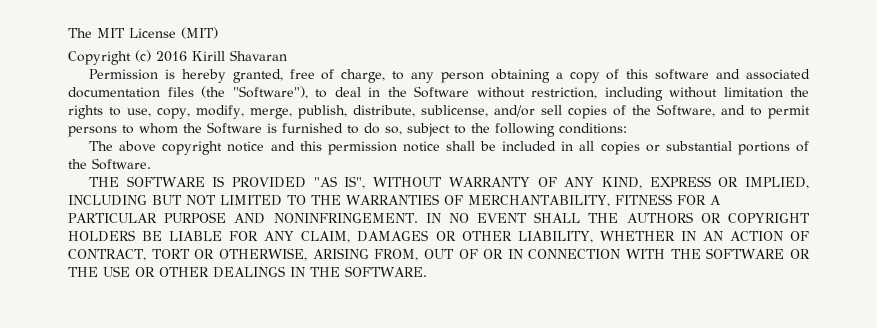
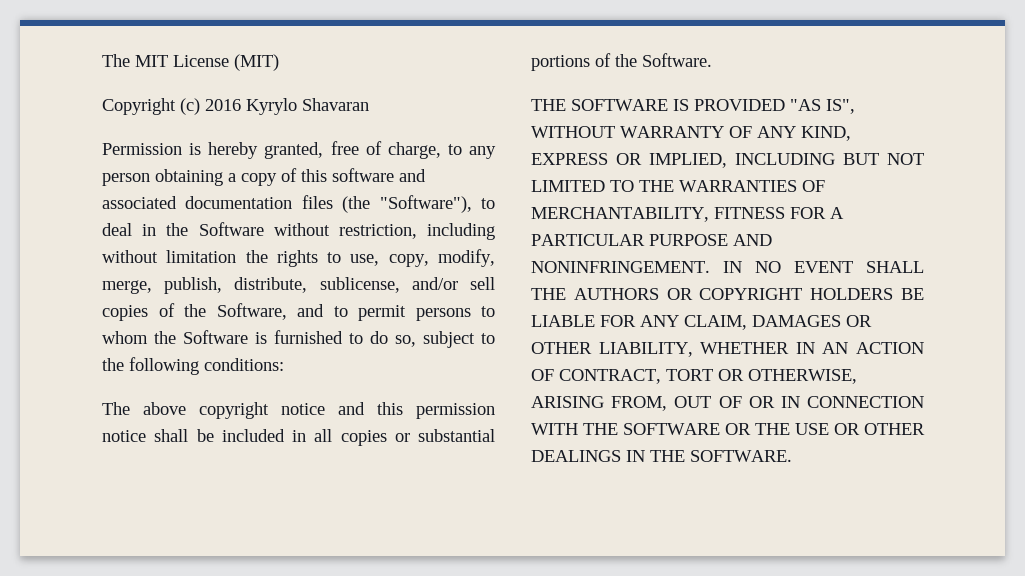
- Copyright (c) 2016 Kirill Shavaran
+ Copyright (c) 2016 Kyrylo Shavaran

